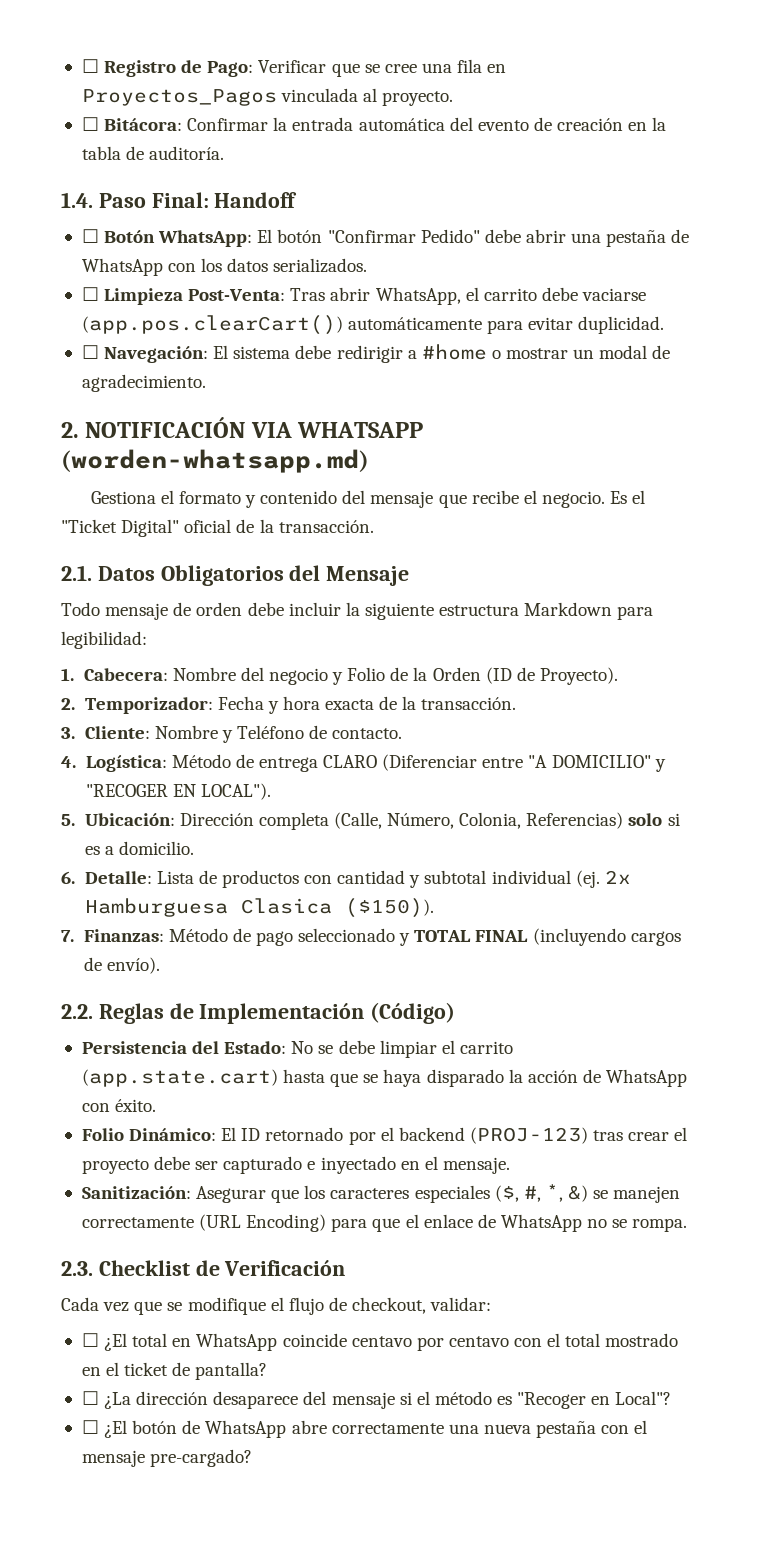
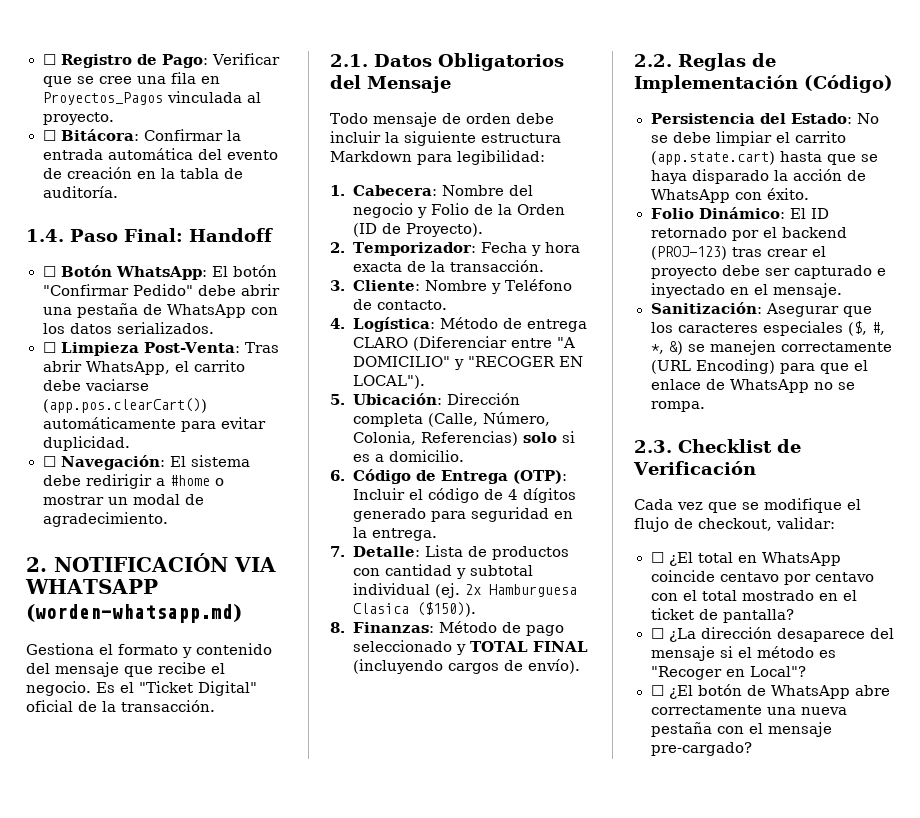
- 6. Detalle: Lista de productos con cantidad y subtotal individual (ej.
+ 6. Código de Entrega (OTP): Incluir el código de 4 dígitos generado para seguridad en la entrega.
+ 7. Detalle: Lista de productos con cantidad y subtotal individual (ej.
- 7. Finanzas: Método de pago seleccionado y TOTAL FINAL (incluyendo cargos de envío).
+ 8. Finanzas: Método de pago seleccionado y TOTAL FINAL (incluyendo cargos de envío).

